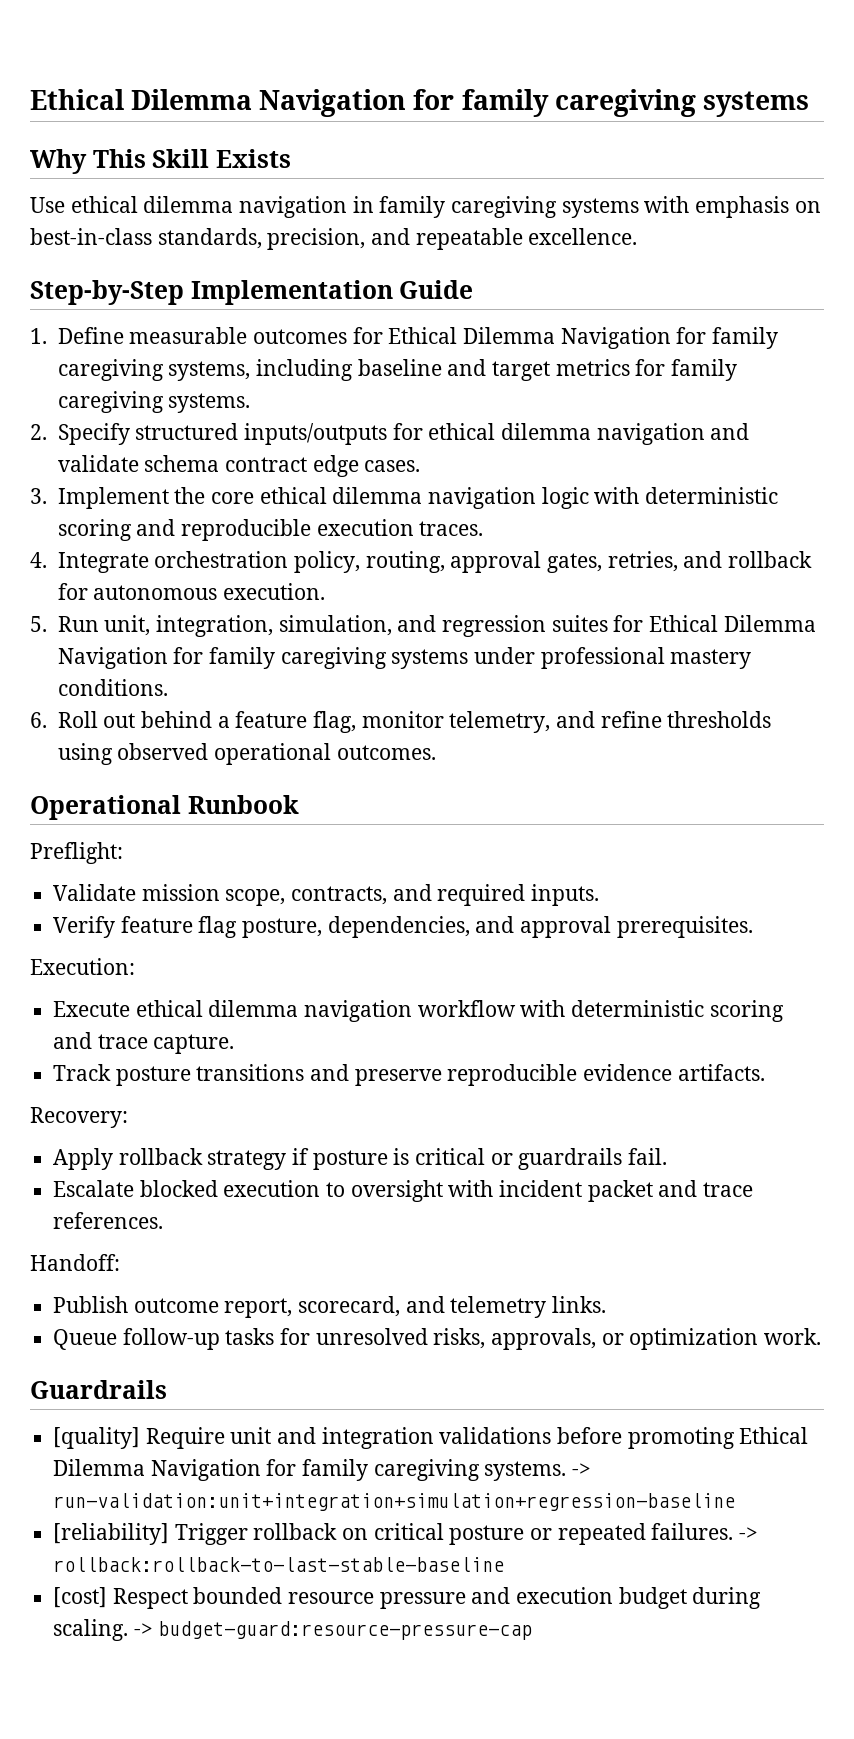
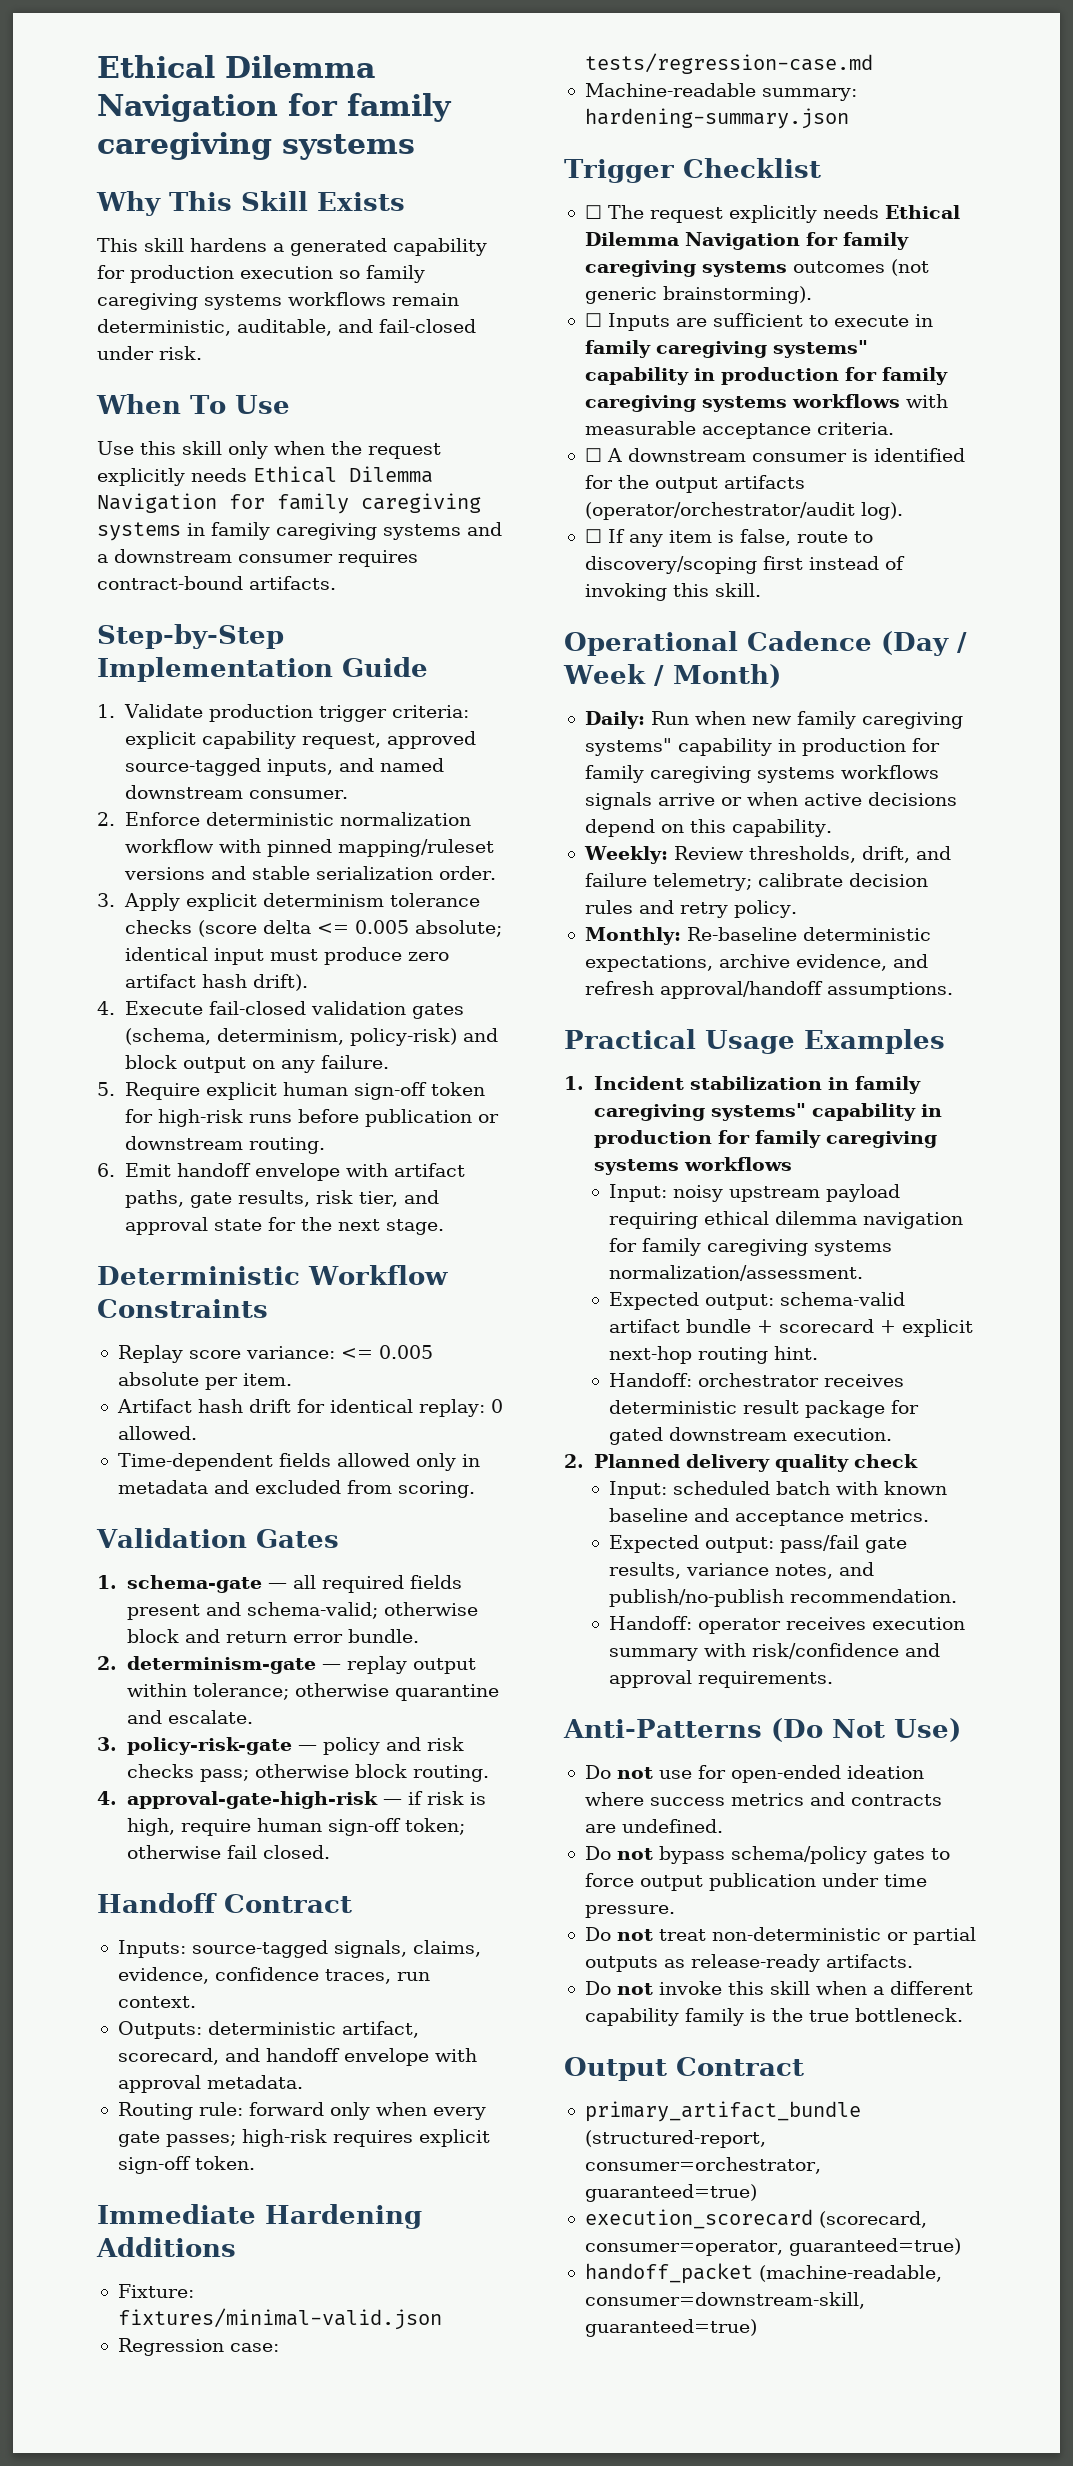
- Use ethical dilemma navigation in family caregiving systems with emphasis on best-in-class standards, precision, and repeatable excellence.
+ This skill hardens a generated capability for production execution so family caregiving systems workflows remain deterministic, auditable, and fail-closed under risk.
+ When To Use
+ Use this skill only when the request explicitly needs Ethical Dilemma Navigation for family caregiving systems in family caregiving systems and a downstream consumer requires contract-bound artifacts.
  Step-by-Step Implementation Guide
- 1. Define measurable outcomes for Ethical Dilemma Navigation for family caregiving systems, including baseline and target metrics for family caregiving systems.
- 2. Specify structured inputs/outputs for ethical dilemma navigation and validate schema contract edge cases.
- 3. Implement the core ethical dilemma navigation logic with deterministic scoring and reproducible execution traces.
- 4. Integrate orchestration policy, routing, approval gates, retries, and rollback for autonomous execution.
- 5. Run unit, integration, simulation, and regression suites for Ethical Dilemma Navigation for family caregiving systems under professional mastery conditions.
- 6. Roll out behind a feature flag, monitor telemetry, and refine thresholds using observed operational outcomes.
- Operational Runbook
- Preflight:
- Validate mission scope, contracts, and required inputs.
- Verify feature flag posture, dependencies, and approval prerequisites.
- Execution:
- Execute ethical dilemma navigation workflow with deterministic scoring and trace capture.
- Track posture transitions and preserve reproducible evidence artifacts.
- Recovery:
- Apply rollback strategy if posture is critical or guardrails fail.
- Escalate blocked execution to oversight with incident packet and trace references.
- Handoff:
- Publish outcome report, scorecard, and telemetry links.
- Queue follow-up tasks for unresolved risks, approvals, or optimization work.
- Guardrails
- [quality] Require unit and integration validations before promoting Ethical Dilemma Navigation for family caregiving systems. -> run-validation:unit+integration+simulation+regression-baseline
- [reliability] Trigger rollback on critical posture or repeated failures. -> rollback:rollback-to-last-stable-baseline
- [cost] Respect bounded resource pressure and execution budget during scaling. -> budget-guard:resource-pressure-cap
+ 1. Validate production trigger criteria: explicit capability request, approved source-tagged inputs, and named downstream consumer.
+ 2. Enforce deterministic normalization workflow with pinned mapping/ruleset versions and stable serialization order.
+ 3. Apply explicit determinism tolerance checks (score delta <= 0.005 absolute; identical input must produce zero artifact hash drift).
+ 4. Execute fail-closed validation gates (schema, determinism, policy-risk) and block output on any failure.
+ 5. Require explicit human sign-off token for high-risk runs before publication or downstream routing.
+ 6. Emit handoff envelope with artifact paths, gate results, risk tier, and approval state for the next stage.
+ Deterministic Workflow Constraints
+ Replay score variance: <= 0.005 absolute per item.
+ Artifact hash drift for identical replay: 0 allowed.
+ Time-dependent fields allowed only in metadata and excluded from scoring.
+ Validation Gates
+ 1. schema-gate — all required fields present and schema-valid; otherwise block and return error bundle.
+ 2. determinism-gate — replay output within tolerance; otherwise quarantine and escalate.
+ 3. policy-risk-gate — policy and risk checks pass; otherwise block routing.
+ 4. approval-gate-high-risk — if risk is high, require human sign-off token; otherwise fail closed.
+ Handoff Contract
+ Inputs: source-tagged signals, claims, evidence, confidence traces, run context.
+ Outputs: deterministic artifact, scorecard, and handoff envelope with approval metadata.
+ Routing rule: forward only when every gate passes; high-risk requires explicit sign-off token.
+ Immediate Hardening Additions
+ Fixture: fixtures/minimal-valid.json
+ Regression case: tests/regression-case.md
+ Machine-readable summary: hardening-summary.json
+ Trigger Checklist
+ ☐ The request explicitly needs Ethical Dilemma Navigation for family caregiving systems outcomes (not generic brainstorming).
+ ☐ Inputs are sufficient to execute in family caregiving systems" capability in production for family caregiving systems workflows with measurable acceptance criteria.
+ ☐ A downstream consumer is identified for the output artifacts (operator/orchestrator/audit log).
+ ☐ If any item is false, route to discovery/scoping first instead of invoking this skill.
+ Operational Cadence (Day / Week / Month)
+ Daily: Run when new family caregiving systems" capability in production for family caregiving systems workflows signals arrive or when active decisions depend on this capability.
+ Weekly: Review thresholds, drift, and failure telemetry; calibrate decision rules and retry policy.
+ Monthly: Re-baseline deterministic expectations, archive evidence, and refresh approval/handoff assumptions.
+ Practical Usage Examples
+ 1. Incident stabilization in family caregiving systems" capability in production for family caregiving systems workflows
+ Input: noisy upstream payload requiring ethical dilemma navigation for family caregiving systems normalization/assessment.
+ Expected output: schema-valid artifact bundle + scorecard + explicit next-hop routing hint.
+ Handoff: orchestrator receives deterministic result package for gated downstream execution.
+ 2. Planned delivery quality check
+ Input: scheduled batch with known baseline and acceptance metrics.
+ Expected output: pass/fail gate results, variance notes, and publish/no-publish recommendation.
+ Handoff: operator receives execution summary with risk/confidence and approval requirements.
+ Anti-Patterns (Do Not Use)
+ Do not use for open-ended ideation where success metrics and contracts are undefined.
+ Do not bypass schema/policy gates to force output publication under time pressure.
+ Do not treat non-deterministic or partial outputs as release-ready artifacts.
+ Do not invoke this skill when a different capability family is the true bottleneck.
+ Output Contract
+ primary_artifact_bundle (structured-report, consumer=orchestrator, guaranteed=true)
+ execution_scorecard (scorecard, consumer=operator, guaranteed=true)
+ handoff_packet (machine-readable, consumer=downstream-skill, guaranteed=true)

